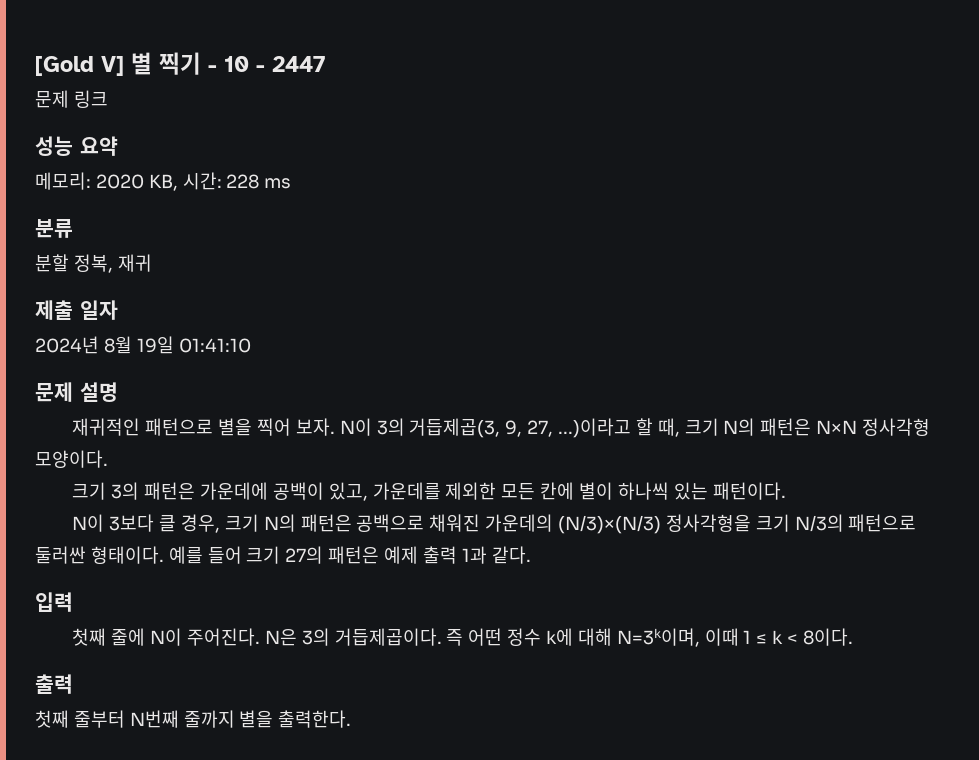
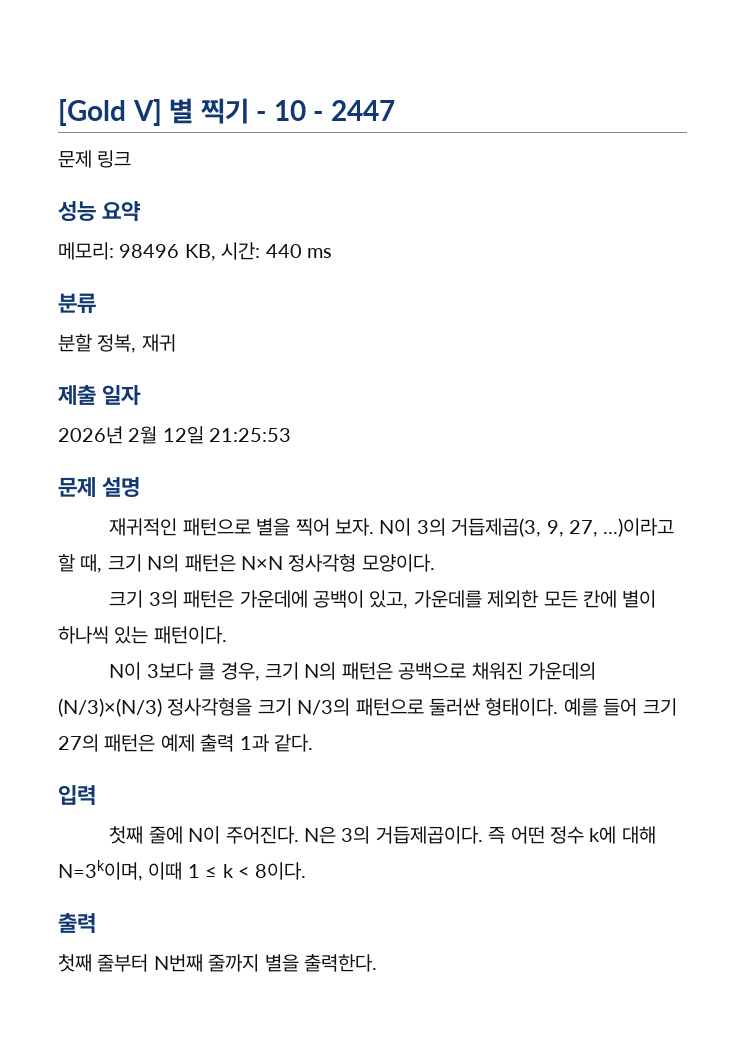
- 메모리: 2020 KB, 시간: 228 ms
+ 메모리: 98496 KB, 시간: 440 ms
- 2024년 8월 19일 01:41:10
+ 2026년 2월 12일 21:25:53

